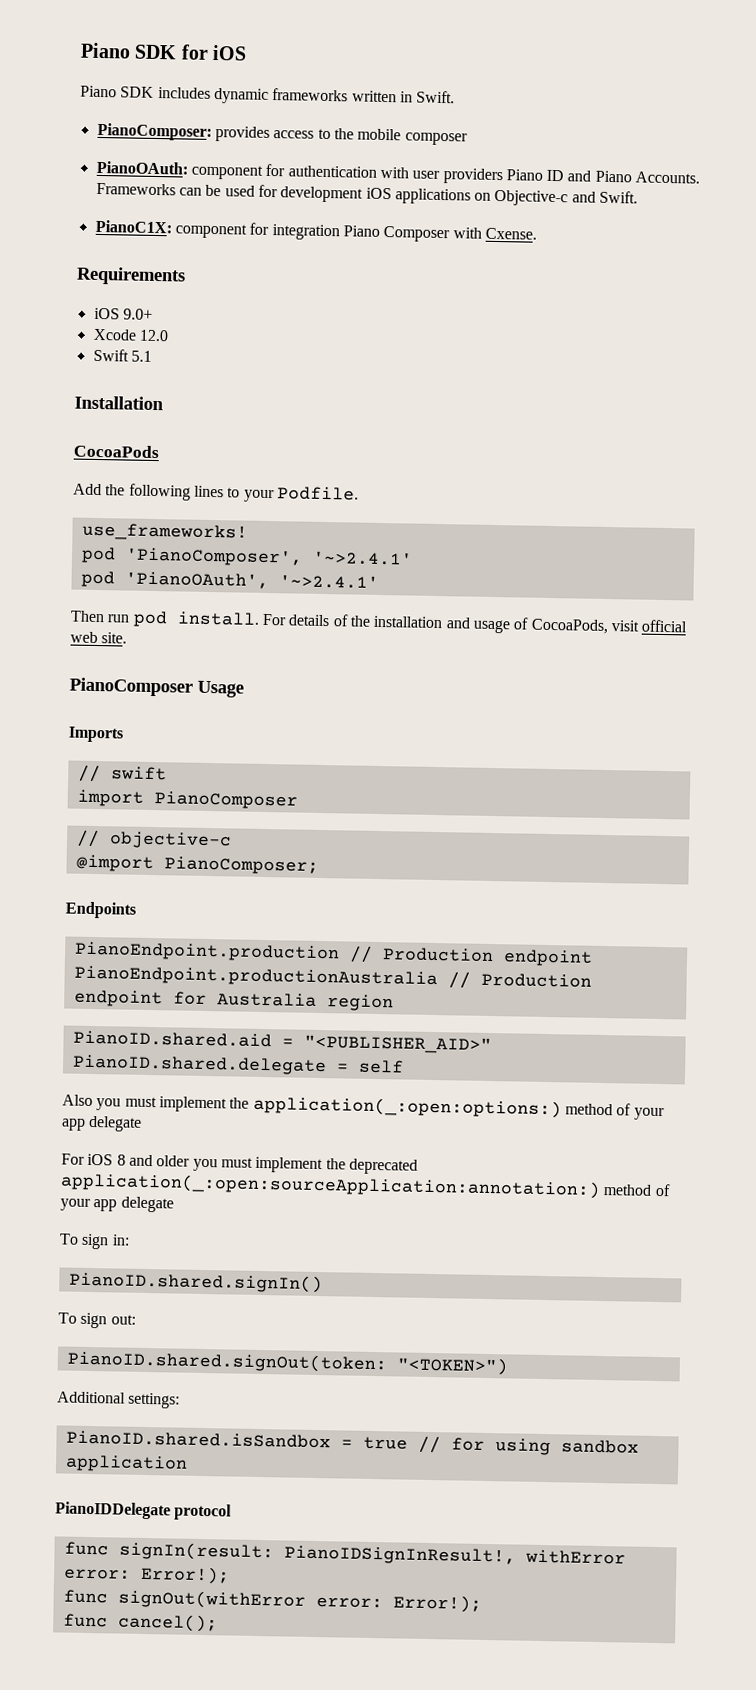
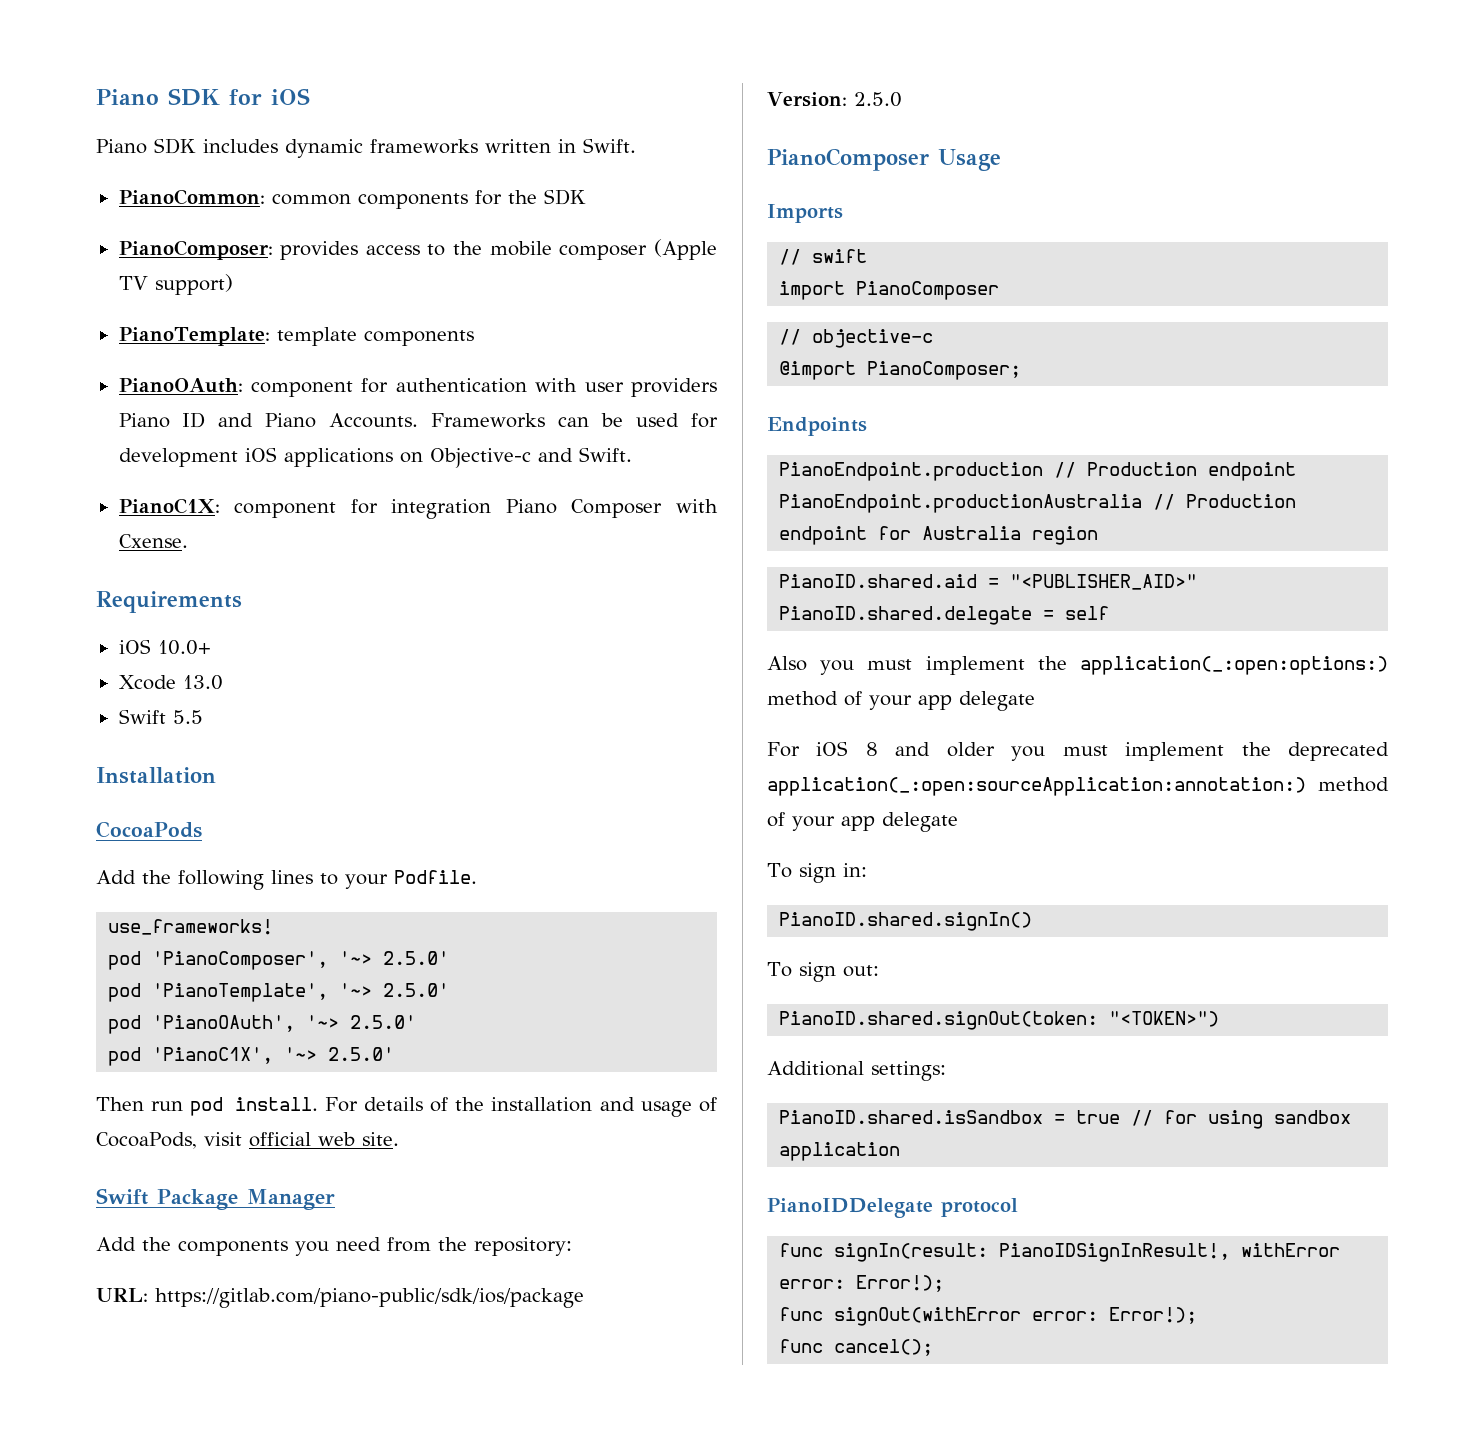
+ PianoCommon: common components for the SDK
- PianoComposer: provides access to the mobile composer
+ PianoComposer: provides access to the mobile composer (Apple TV support)
+ PianoTemplate: template components
- iOS 9.0+
+ iOS 10.0+
- Xcode 12.0
- Swift 5.1
+ Xcode 13.0
+ Swift 5.5
- pod 'PianoComposer', '~>2.4.1'
- pod 'PianoOAuth', '~>2.4.1'
+ pod 'PianoComposer', '~> 2.5.0'
+ pod 'PianoTemplate', '~> 2.5.0'
+ pod 'PianoOAuth', '~> 2.5.0'
+ pod 'PianoC1X', '~> 2.5.0'
+ Swift Package Manager
+ Add the components you need from the repository:
+ URL: https://gitlab.com/piano-public/sdk/ios/package
+ Version: 2.5.0

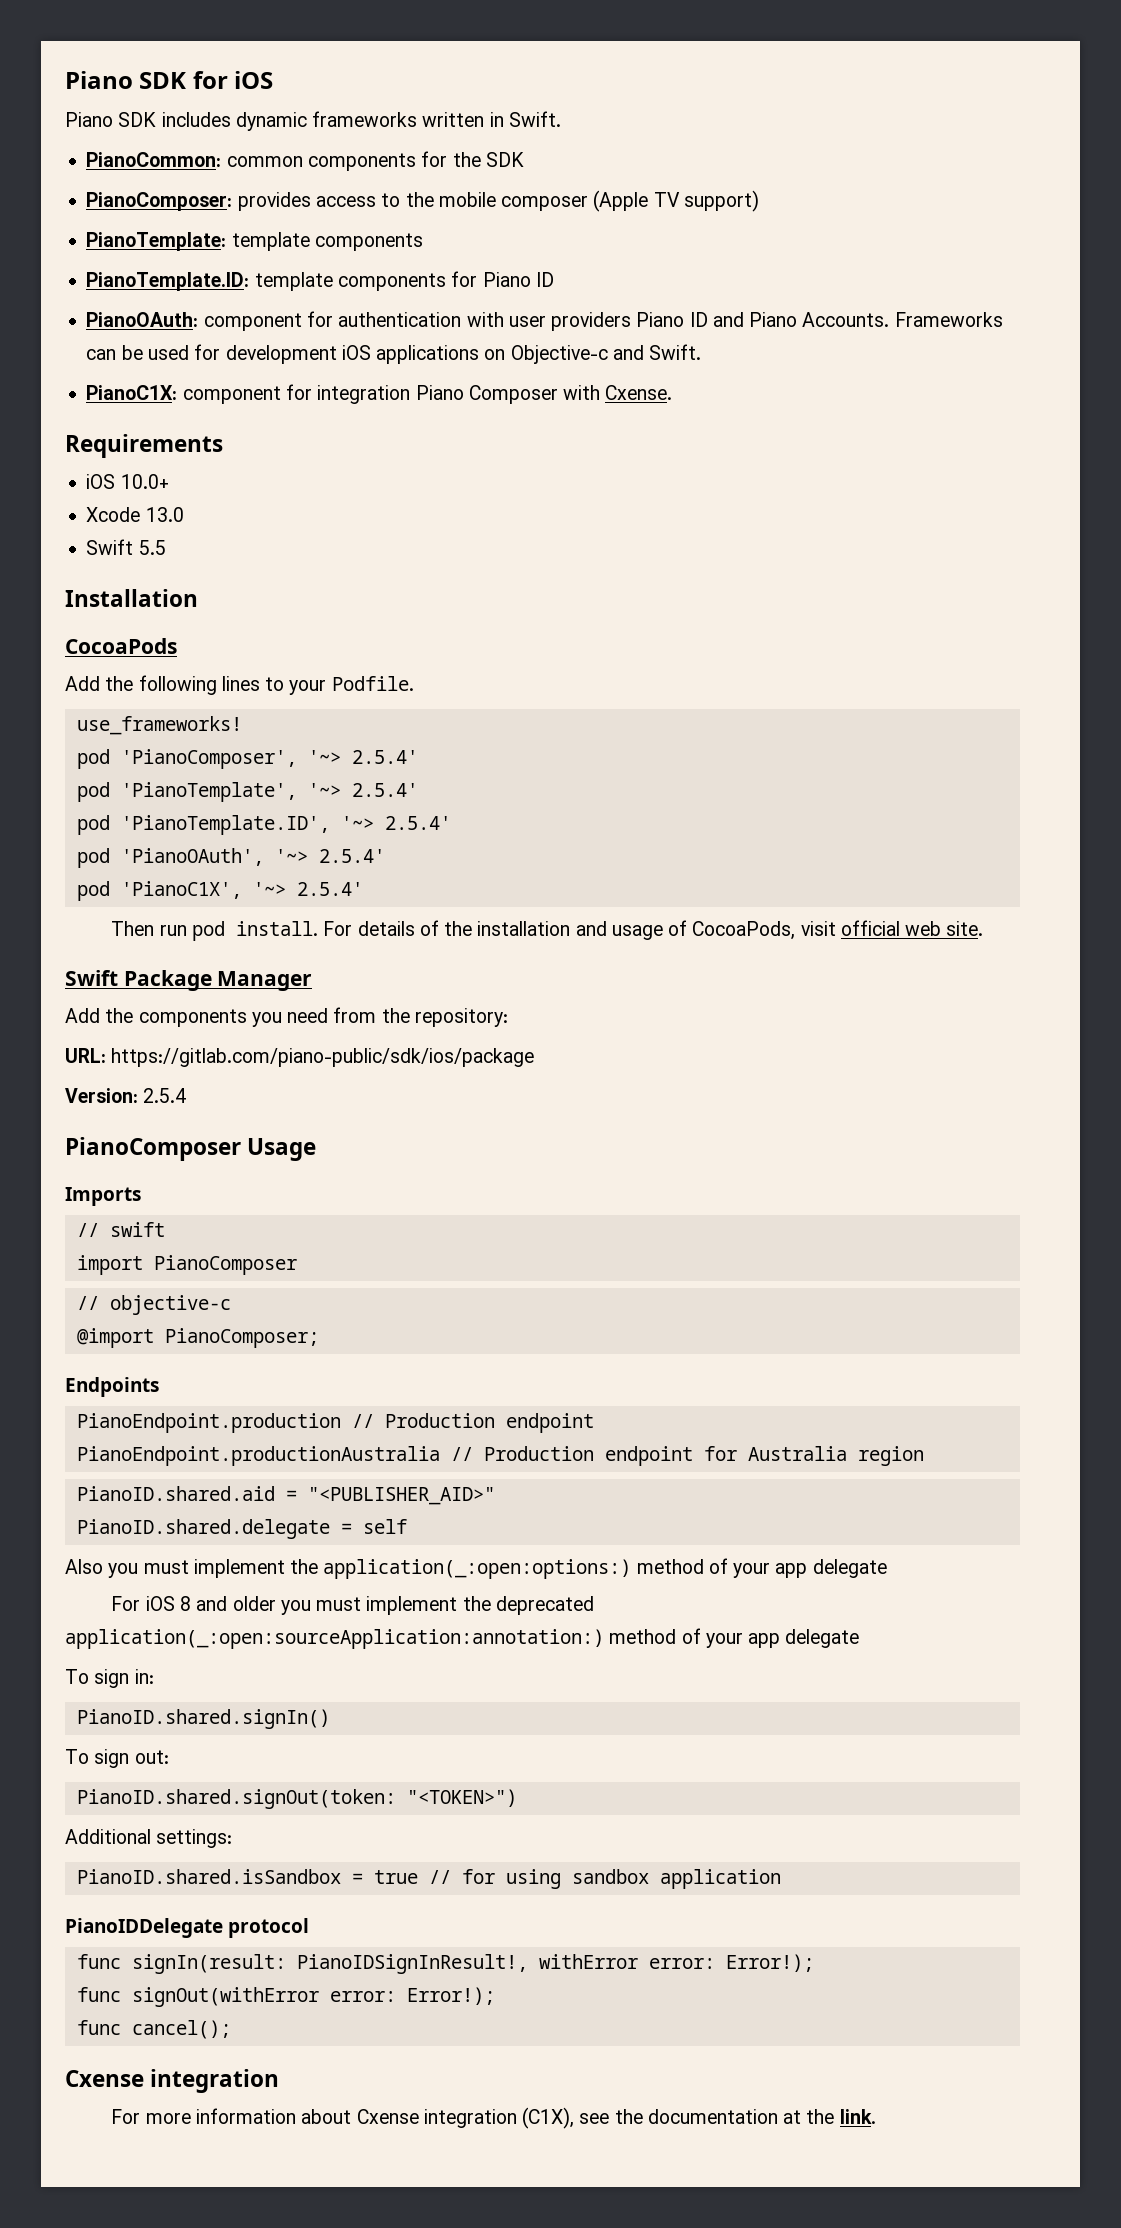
+ PianoTemplate.ID: template components for Piano ID
- pod 'PianoComposer', '~> 2.5.0'
+ pod 'PianoComposer', '~> 2.5.4'
- pod 'PianoTemplate', '~> 2.5.0'
+ pod 'PianoTemplate', '~> 2.5.4'
+ pod 'PianoTemplate.ID', '~> 2.5.4'
- pod 'PianoOAuth', '~> 2.5.0'
+ pod 'PianoOAuth', '~> 2.5.4'
- pod 'PianoC1X', '~> 2.5.0'
+ pod 'PianoC1X', '~> 2.5.4'
- Version: 2.5.0
+ Version: 2.5.4
  func cancel();
+ Cxense integration
+ For more information about Cxense integration (C1X), see the documentation at the link.

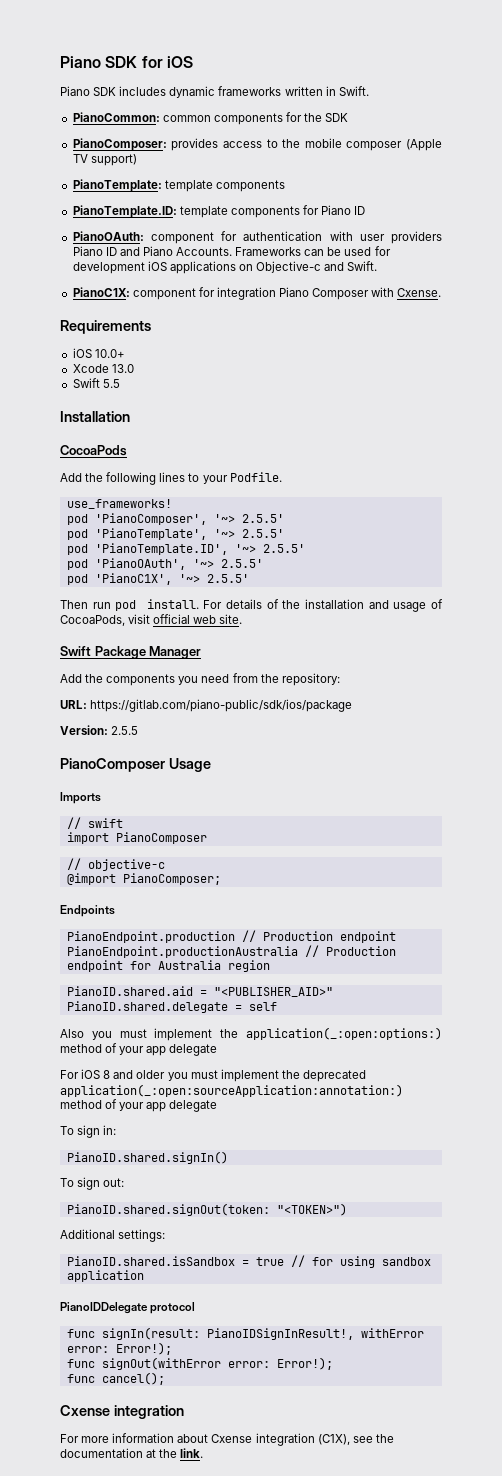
- pod 'PianoComposer', '~> 2.5.4'
+ pod 'PianoComposer', '~> 2.5.5'
- pod 'PianoTemplate', '~> 2.5.4'
+ pod 'PianoTemplate', '~> 2.5.5'
- pod 'PianoTemplate.ID', '~> 2.5.4'
+ pod 'PianoTemplate.ID', '~> 2.5.5'
- pod 'PianoOAuth', '~> 2.5.4'
+ pod 'PianoOAuth', '~> 2.5.5'
- pod 'PianoC1X', '~> 2.5.4'
+ pod 'PianoC1X', '~> 2.5.5'
- Version: 2.5.4
+ Version: 2.5.5

